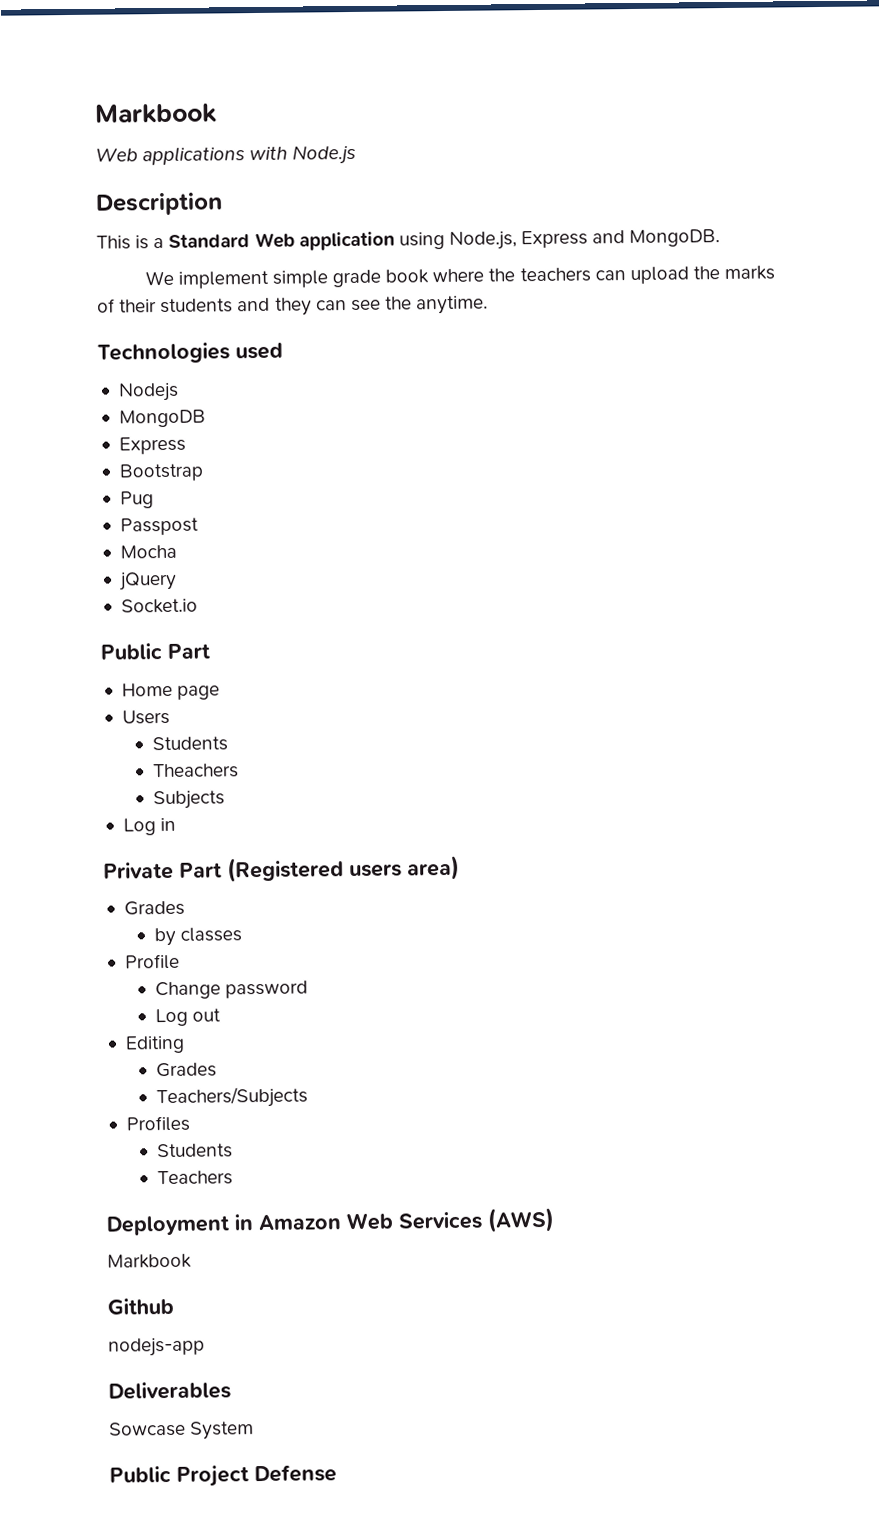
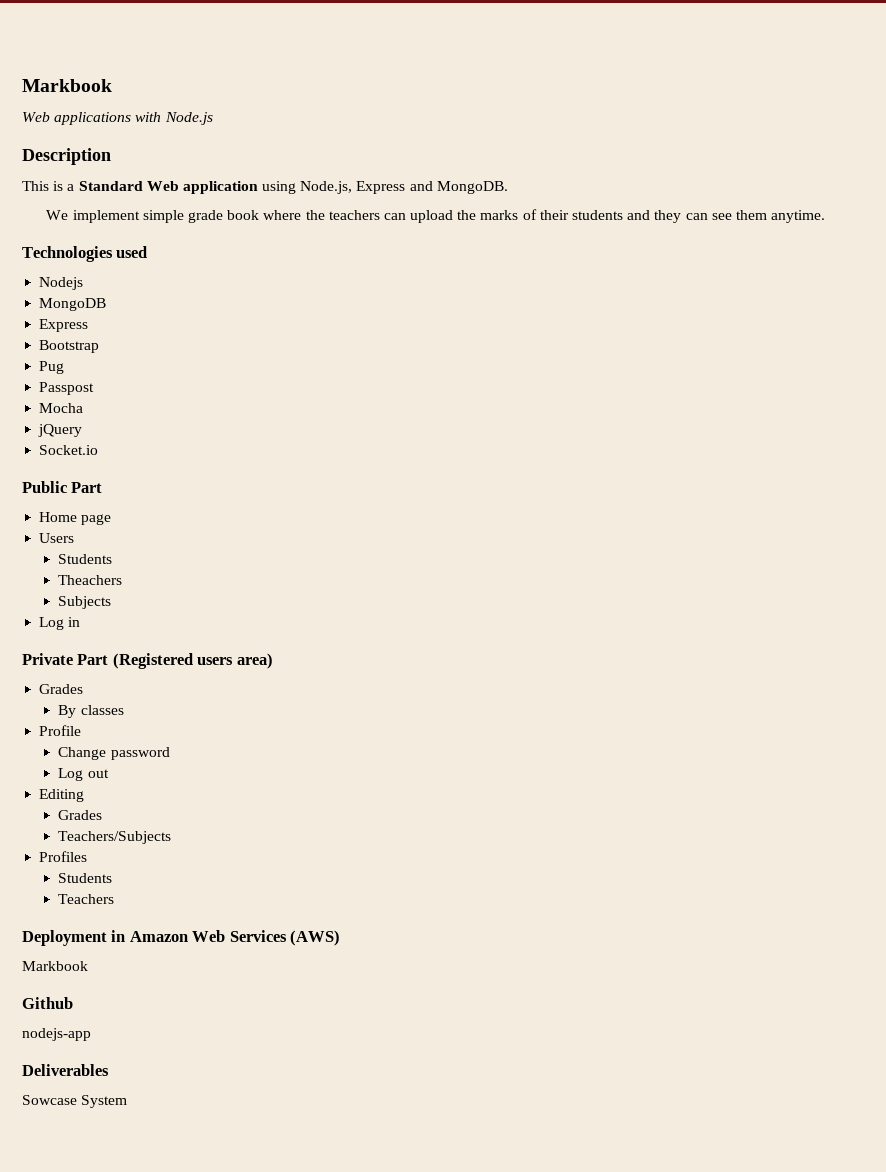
- We implement simple grade book where the teachers can upload the marks of their students and they can see the anytime.
+ We implement simple grade book where the teachers can upload the marks of their students and they can see them anytime.
- by classes
+ By classes
- Public Project Defense

